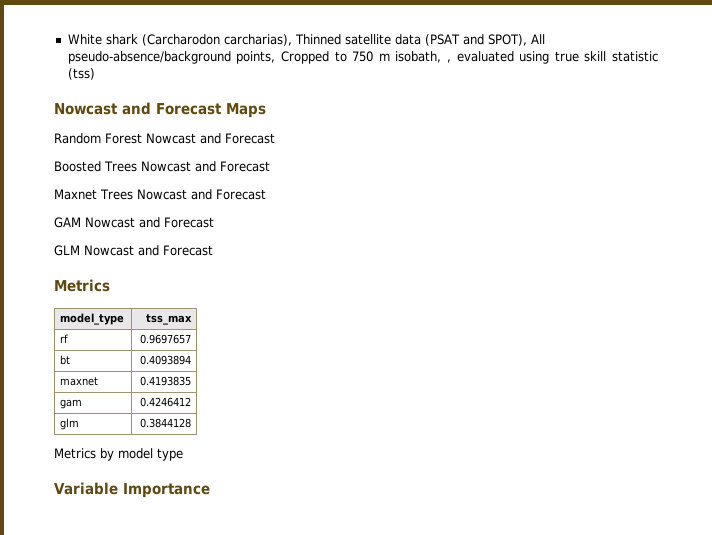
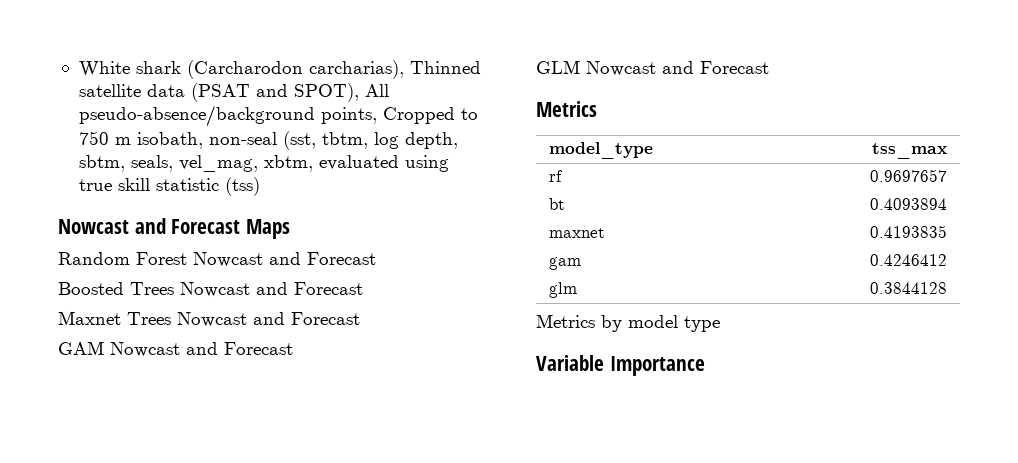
- White shark (Carcharodon carcharias), Thinned satellite data (PSAT and SPOT), All pseudo-absence/background points, Cropped to 750 m isobath, , evaluated using true skill statistic (tss)
+ White shark (Carcharodon carcharias), Thinned satellite data (PSAT and SPOT), All pseudo-absence/background points, Cropped to 750 m isobath, non-seal (sst, tbtm, log depth, sbtm, seals, vel_mag, xbtm, evaluated using true skill statistic (tss)

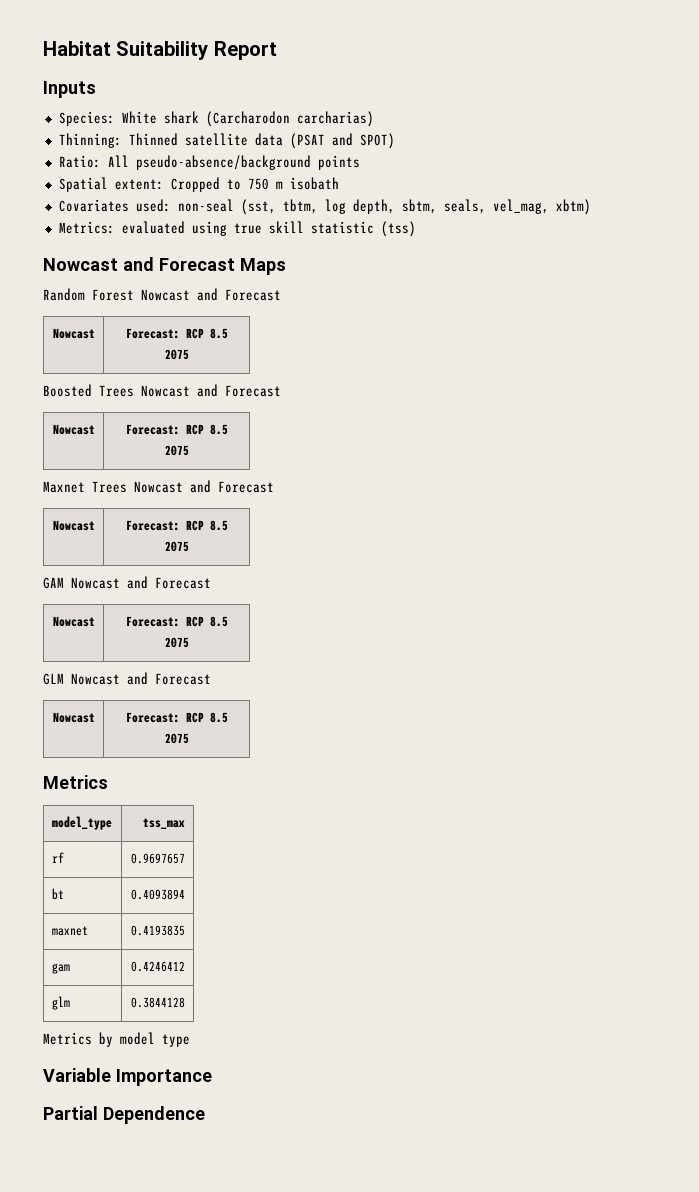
- White shark (Carcharodon carcharias), Thinned satellite data (PSAT and SPOT), All pseudo-absence/background points, Cropped to 750 m isobath, non-seal (sst, tbtm, log depth, sbtm, seals, vel_mag, xbtm, evaluated using true skill statistic (tss)
+ Habitat Suitability Report
+ Inputs
+ Species: White shark (Carcharodon carcharias)
+ Thinning: Thinned satellite data (PSAT and SPOT)
+ Ratio: All pseudo-absence/background points
+ Spatial extent: Cropped to 750 m isobath
+ Covariates used: non-seal (sst, tbtm, log depth, sbtm, seals, vel_mag, xbtm)
+ Metrics: evaluated using true skill statistic (tss)
  Random Forest Nowcast and Forecast
+ Nowcast | Forecast: RCP 8.5 2075
  Boosted Trees Nowcast and Forecast
+ Nowcast | Forecast: RCP 8.5 2075
  Maxnet Trees Nowcast and Forecast
+ Nowcast | Forecast: RCP 8.5 2075
  GAM Nowcast and Forecast
+ Nowcast | Forecast: RCP 8.5 2075
  GLM Nowcast and Forecast
+ Nowcast | Forecast: RCP 8.5 2075
+ Partial Dependence

